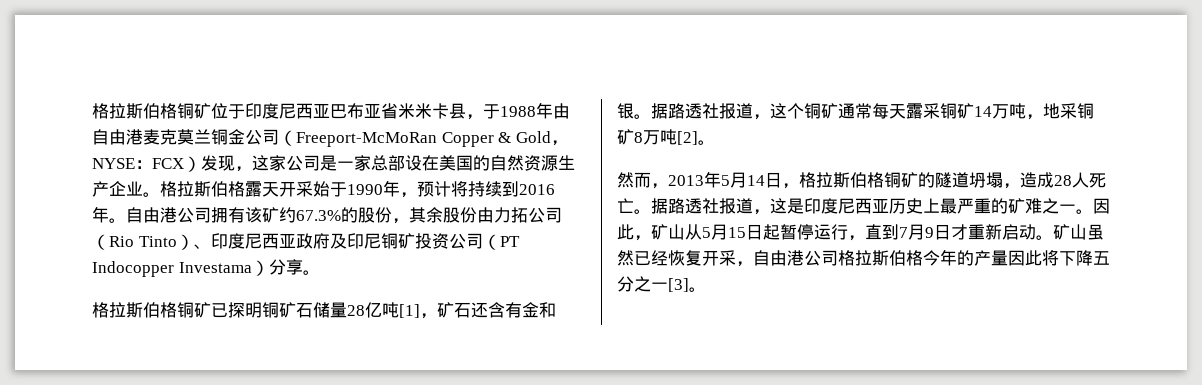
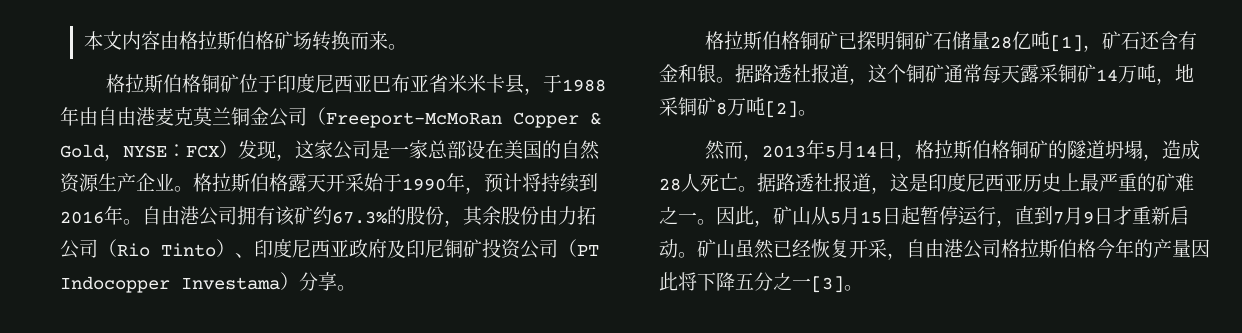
+ 本文内容由格拉斯伯格矿场转换而来。

